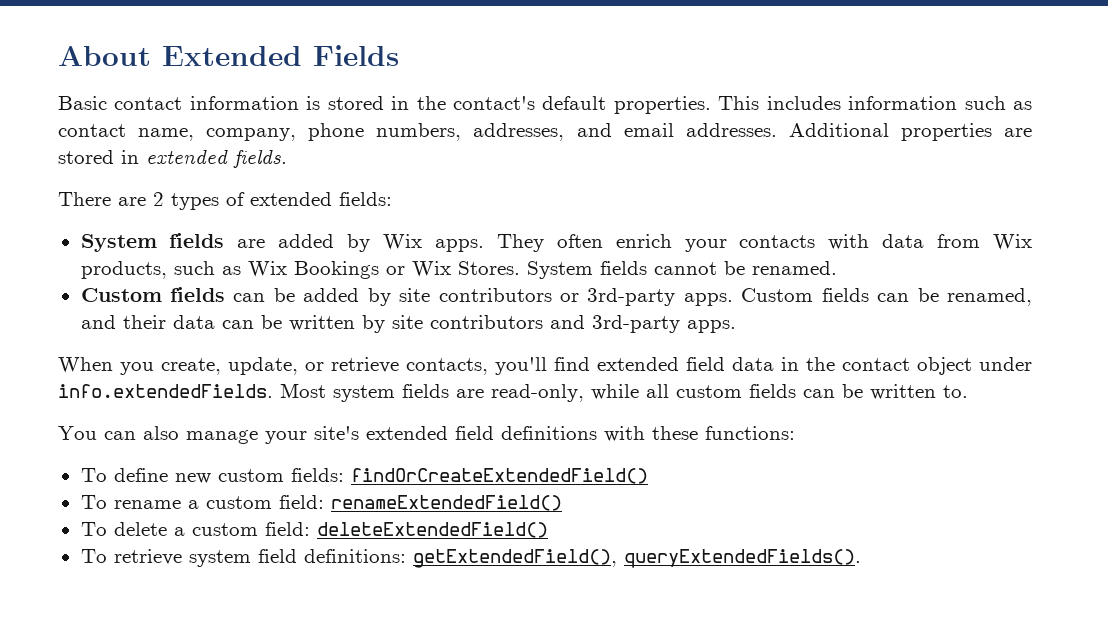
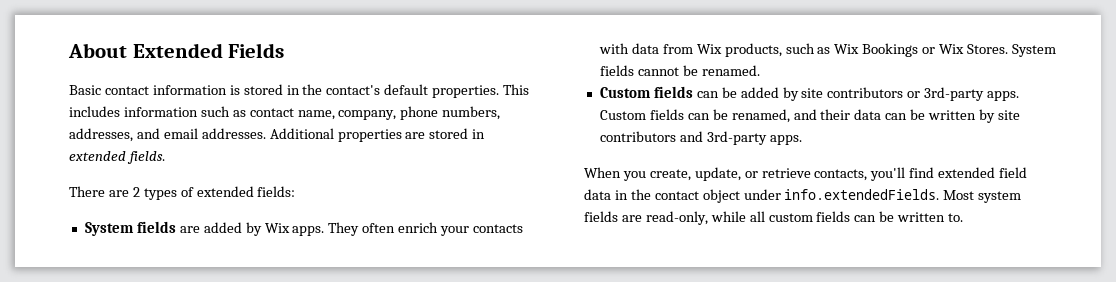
- You can also manage your site's extended field definitions with these functions:
- To define new custom fields: findOrCreateExtendedField()
- To rename a custom field: renameExtendedField()
- To delete a custom field: deleteExtendedField()
- To retrieve system field definitions: getExtendedField(), queryExtendedFields().

